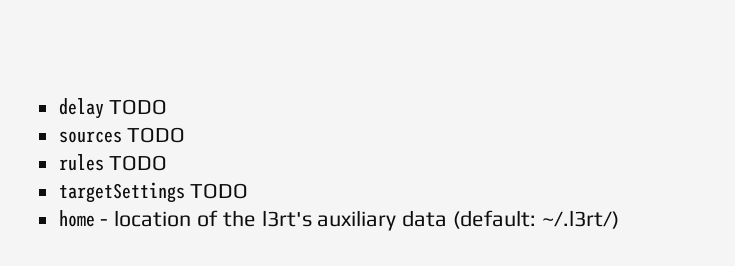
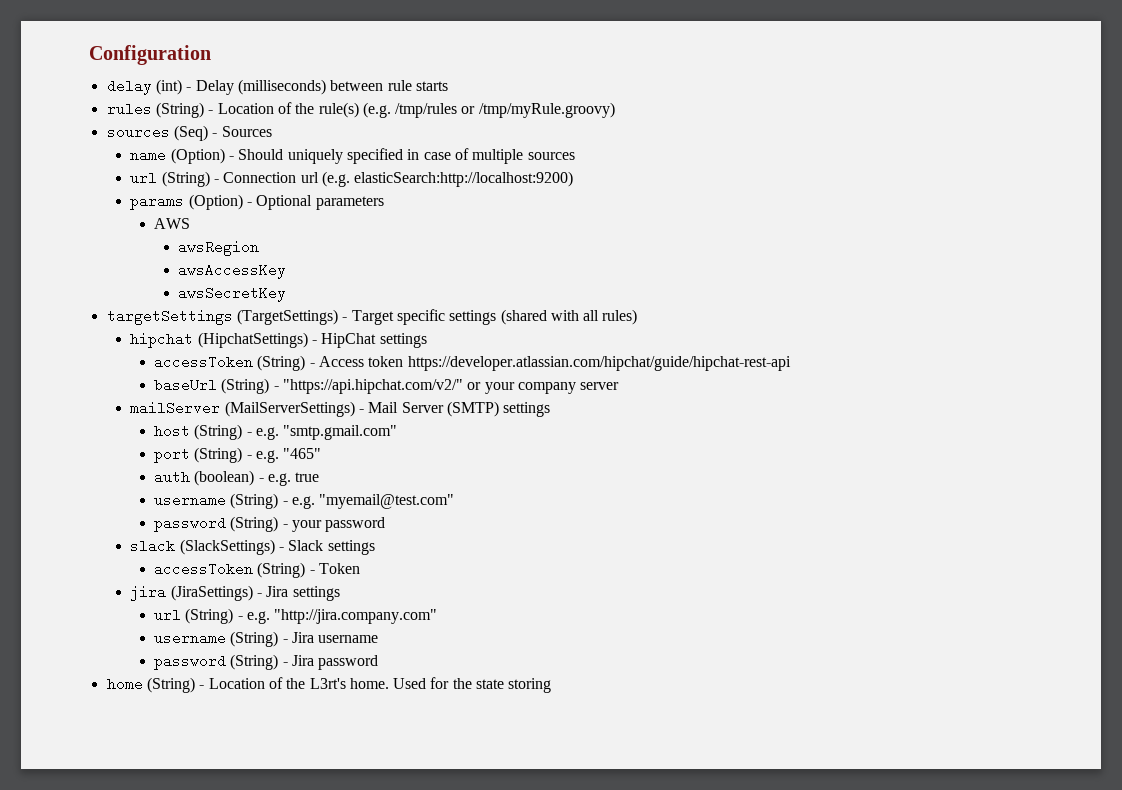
- delay TODO
- sources TODO
- rules TODO
- targetSettings TODO
- home - location of the l3rt's auxiliary data (default: ~/.l3rt/)
+ Configuration
+ delay (int) - Delay (milliseconds) between rule starts
+ rules (String) - Location of the rule(s) (e.g. /tmp/rules or /tmp/myRule.groovy)
+ sources (Seq) - Sources
+ name (Option) - Should uniquely specified in case of multiple sources
+ url (String) - Connection url (e.g. elasticSearch:http://localhost:9200)
+ params (Option) - Optional parameters
+ AWS
+ awsRegion
+ awsAccessKey
+ awsSecretKey
+ targetSettings (TargetSettings) - Target specific settings (shared with all rules)
+ hipchat (HipchatSettings) - HipChat settings
+ accessToken (String) - Access token https://developer.atlassian.com/hipchat/guide/hipchat-rest-api
+ baseUrl (String) - "https://api.hipchat.com/v2/" or your company server
+ mailServer (MailServerSettings) - Mail Server (SMTP) settings
+ host (String) - e.g. "smtp.gmail.com"
+ port (String) - e.g. "465"
+ auth (boolean) - e.g. true
+ username (String) - e.g. "myemail@test.com"
+ password (String) - your password
+ slack (SlackSettings) - Slack settings
+ accessToken (String) - Token
+ jira (JiraSettings) - Jira settings
+ url (String) - e.g. "http://jira.company.com"
+ username (String) - Jira username
+ password (String) - Jira password
+ home (String) - Location of the L3rt's home. Used for the state storing

